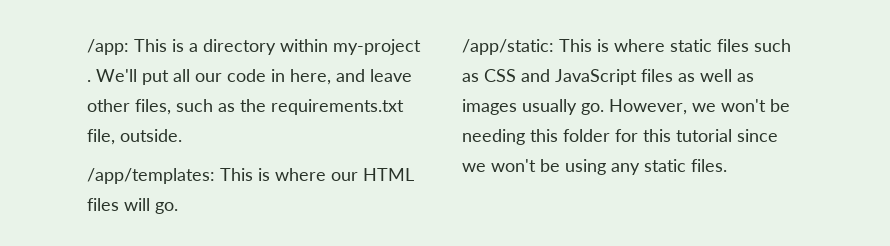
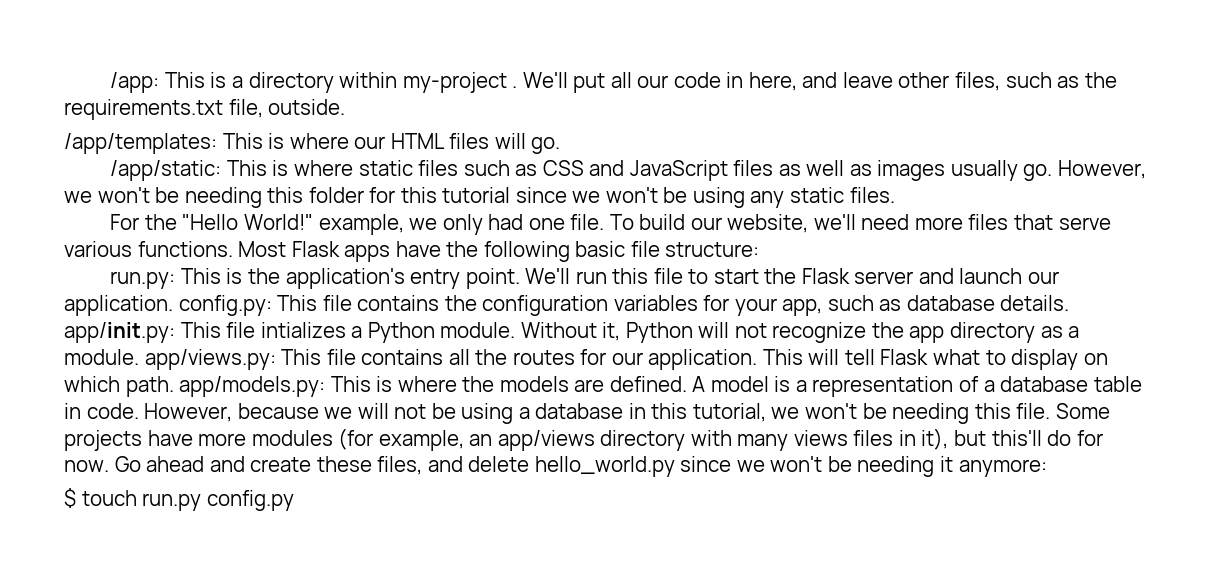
+ For the "Hello World!" example, we only had one file. To build our website, we'll need more files that serve various functions. Most Flask apps have the following basic file structure:
+ run.py: This is the application's entry point. We'll run this file to start the Flask server and launch our application. config.py: This file contains the configuration variables for your app, such as database details. app/init.py: This file intializes a Python module. Without it, Python will not recognize the app directory as a module. app/views.py: This file contains all the routes for our application. This will tell Flask what to display on which path. app/models.py: This is where the models are defined. A model is a representation of a database table in code. However, because we will not be using a database in this tutorial, we won't be needing this file. Some projects have more modules (for example, an app/views directory with many views files in it), but this'll do for now. Go ahead and create these files, and delete hello_world.py since we won't be needing it anymore:
+ $ touch run.py config.py

